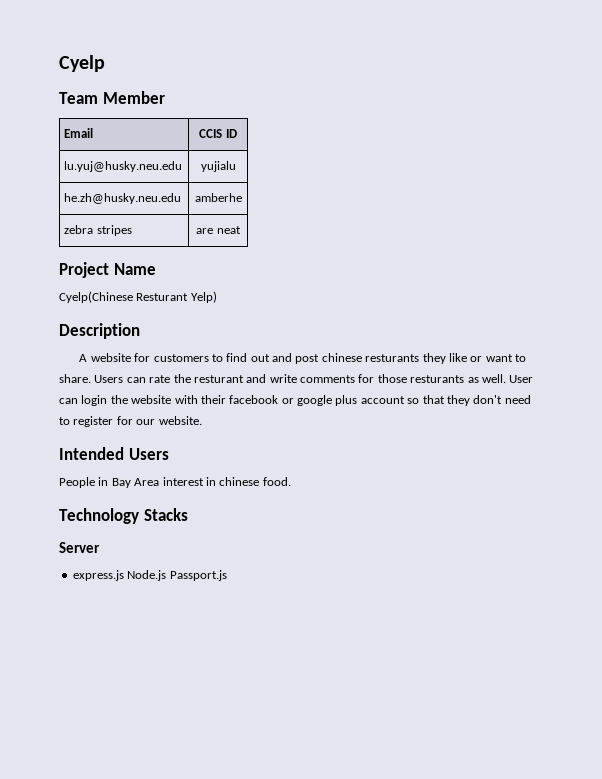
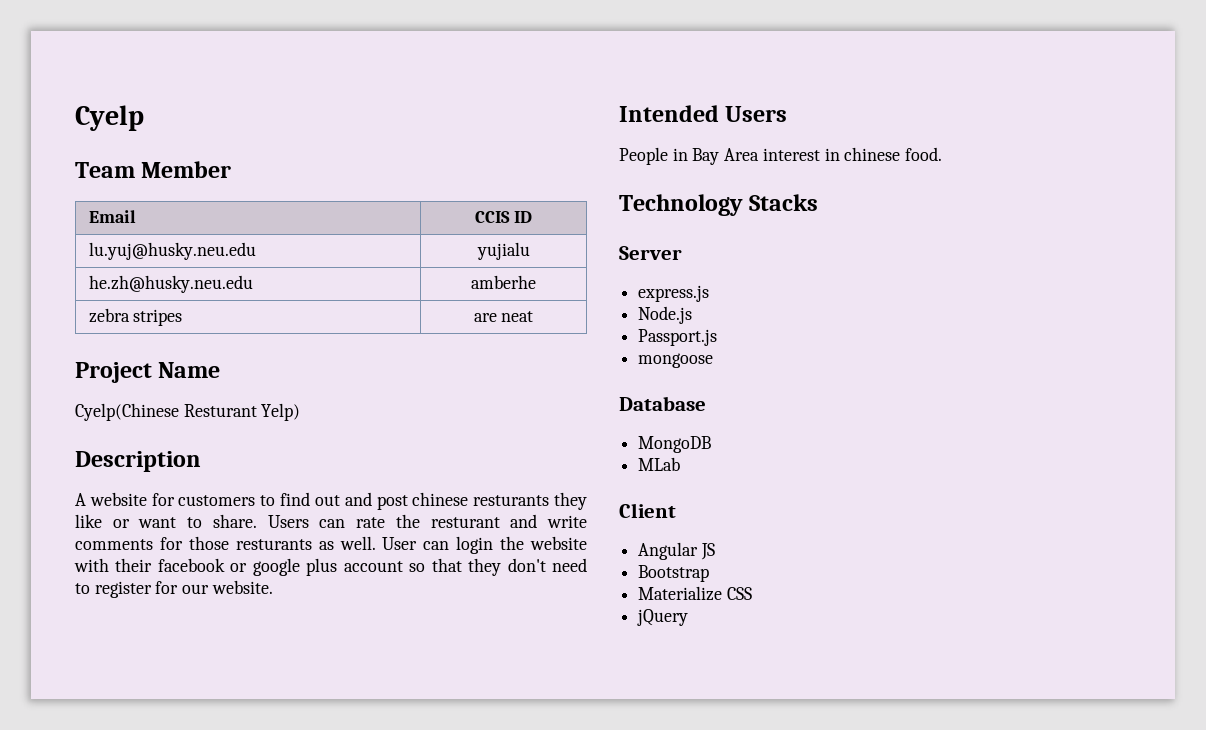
- express.js Node.js Passport.js
+ express.js
+ Node.js
+ Passport.js
+ mongoose
+ Database
+ MongoDB
+ MLab
+ Client
+ Angular JS
+ Bootstrap
+ Materialize CSS
+ jQuery

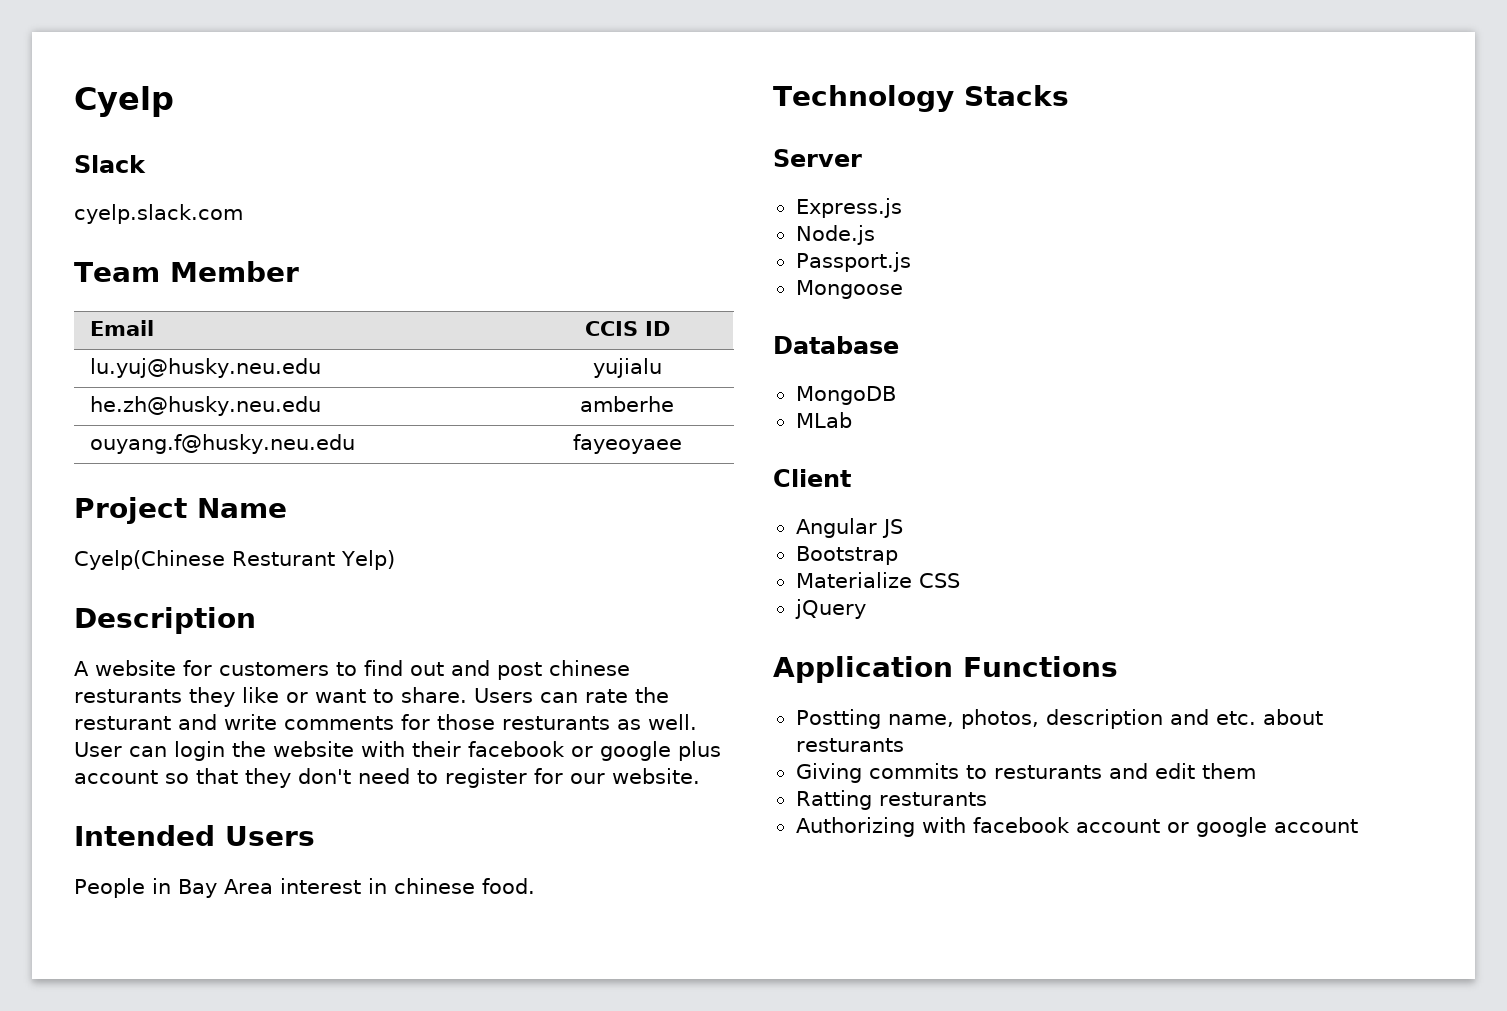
+ Slack
+ cyelp.slack.com
- zebra stripes | are neat
+ ouyang.f@husky.neu.edu | fayeoyaee
- express.js
+ Express.js
- mongoose
+ Mongoose
+ Application Functions
+ Postting name, photos, description and etc. about resturants
+ Giving commits to resturants and edit them
+ Ratting resturants
+ Authorizing with facebook account or google account

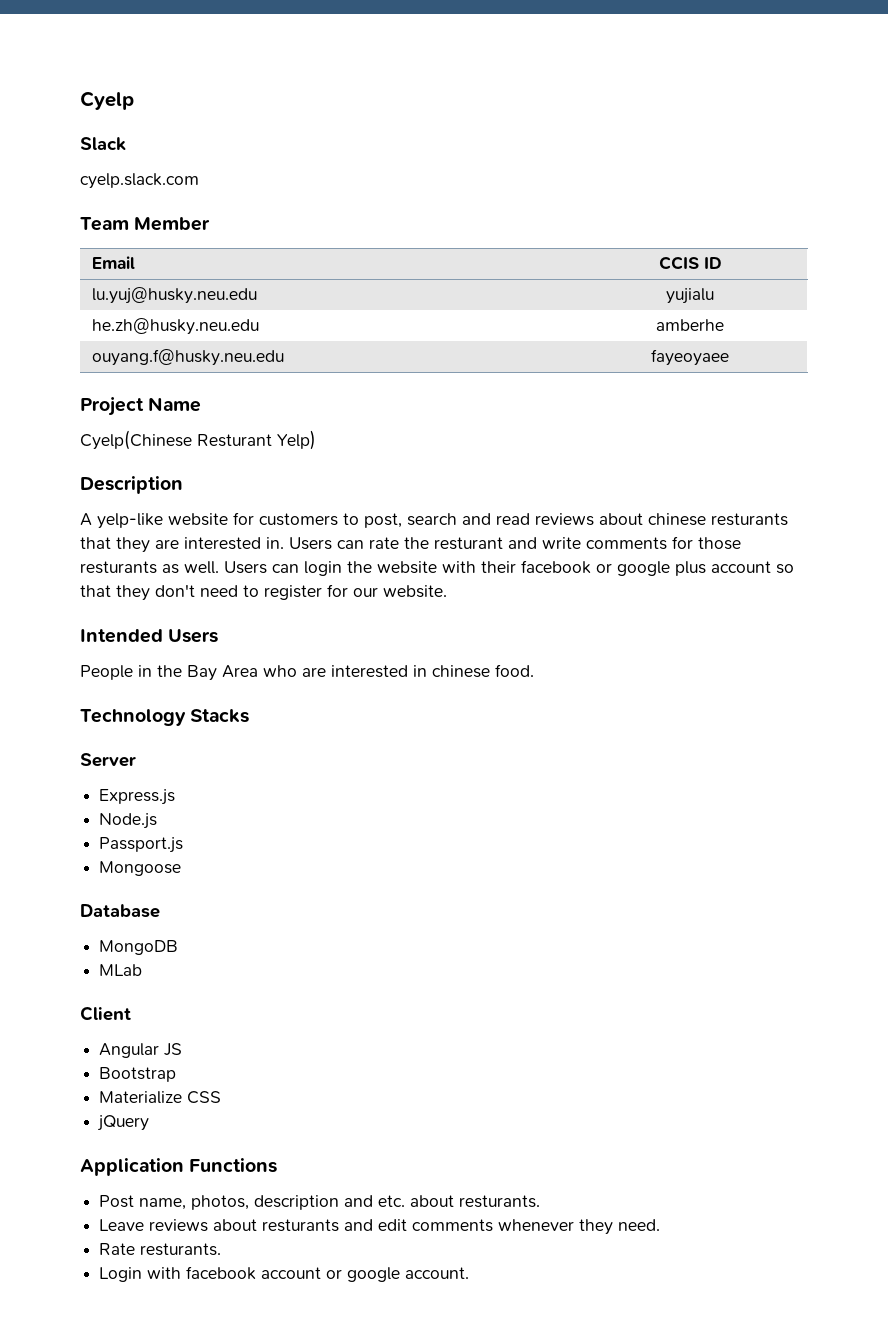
- A website for customers to find out and post chinese resturants they like or want to share.
+ A yelp-like website for customers to post, search and read reviews about chinese resturants that they are interested in.
- User can login the website with their facebook or google plus account so that they don't need to register for our website.
+ Users can login the website with their facebook or google plus account so that they don't need to register for our website.
- People in Bay Area interest in chinese food.
+ People in the Bay Area who are interested in chinese food.
- Postting name, photos, description and etc. about resturants
- Giving commits to resturants and edit them
- Ratting resturants
- Authorizing with facebook account or google account
+ Post name, photos, description and etc. about resturants.
+ Leave reviews about resturants and edit comments whenever they need.
+ Rate resturants.
+ Login with facebook account or google account.

